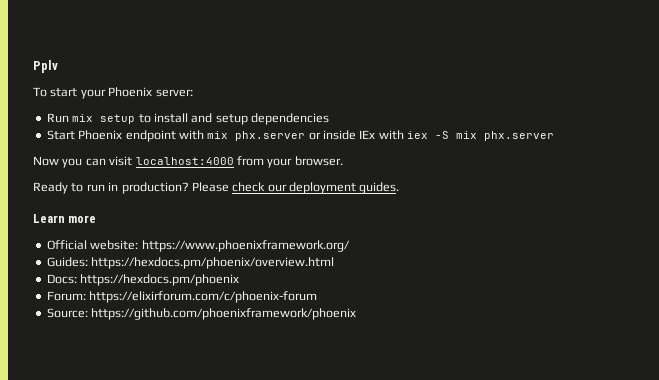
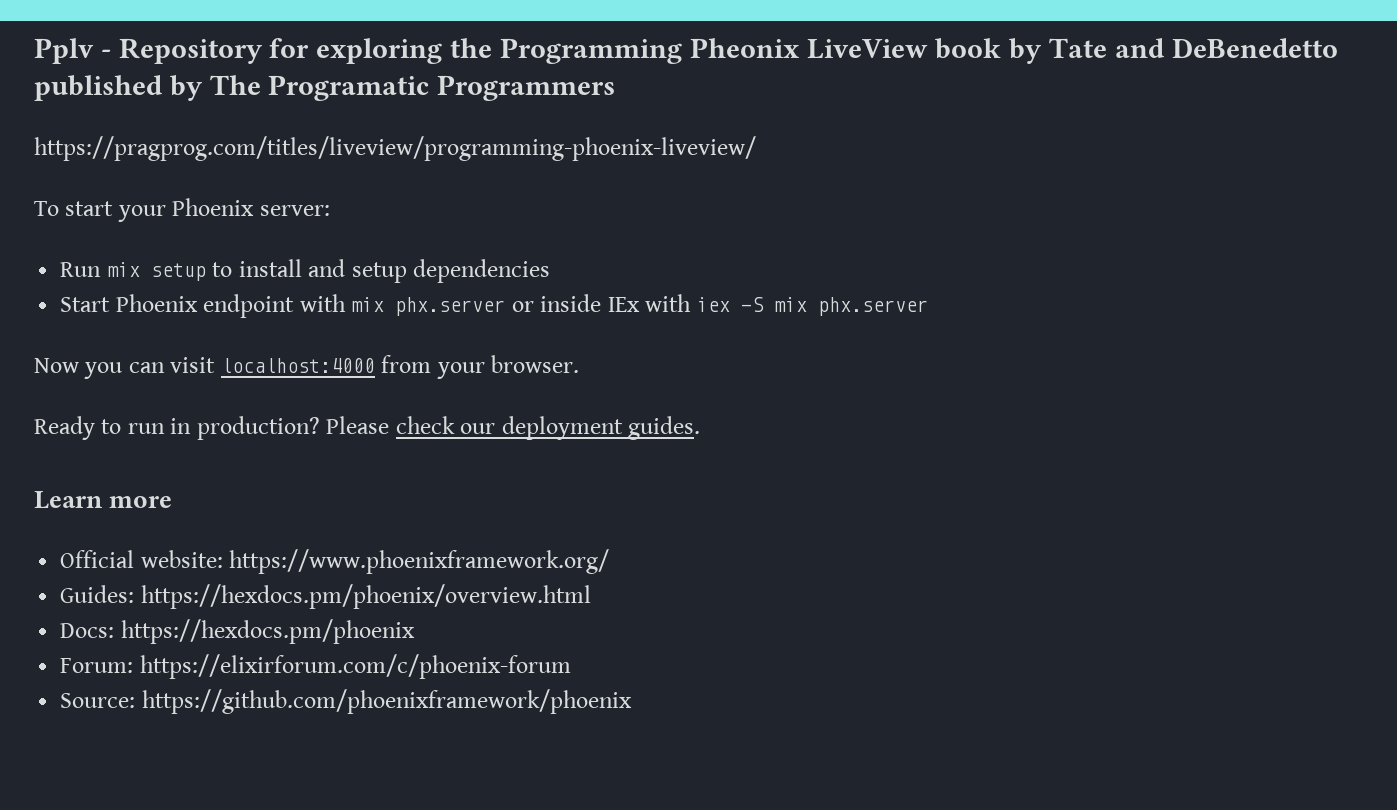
- Pplv
+ Pplv - Repository for exploring the Programming Pheonix LiveView book by Tate and DeBenedetto published by The Programatic Programmers
+ https://pragprog.com/titles/liveview/programming-phoenix-liveview/

